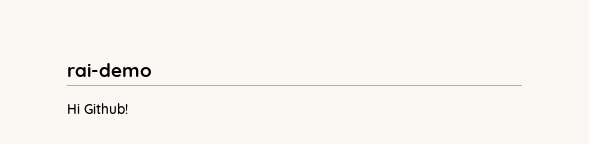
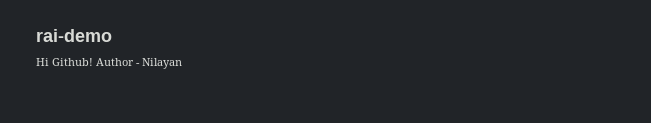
+ Author - Nilayan

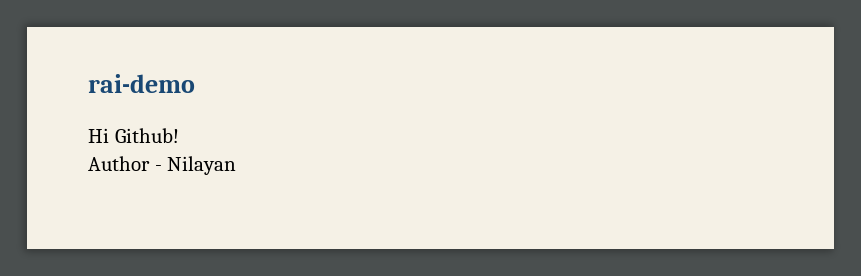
- Hi Github! Author - Nilayan
+ Hi Github!
+ Author - Nilayan

